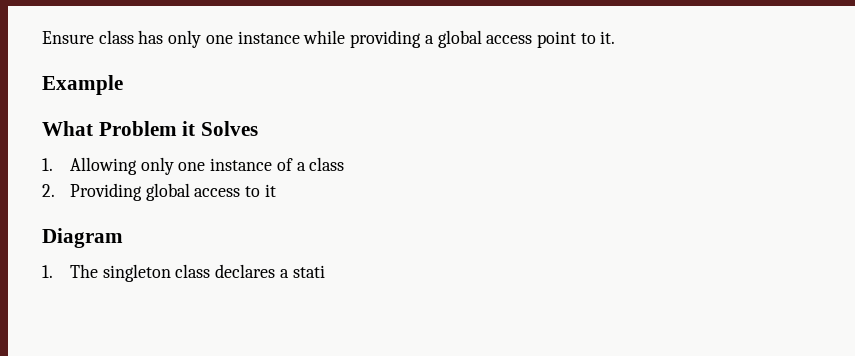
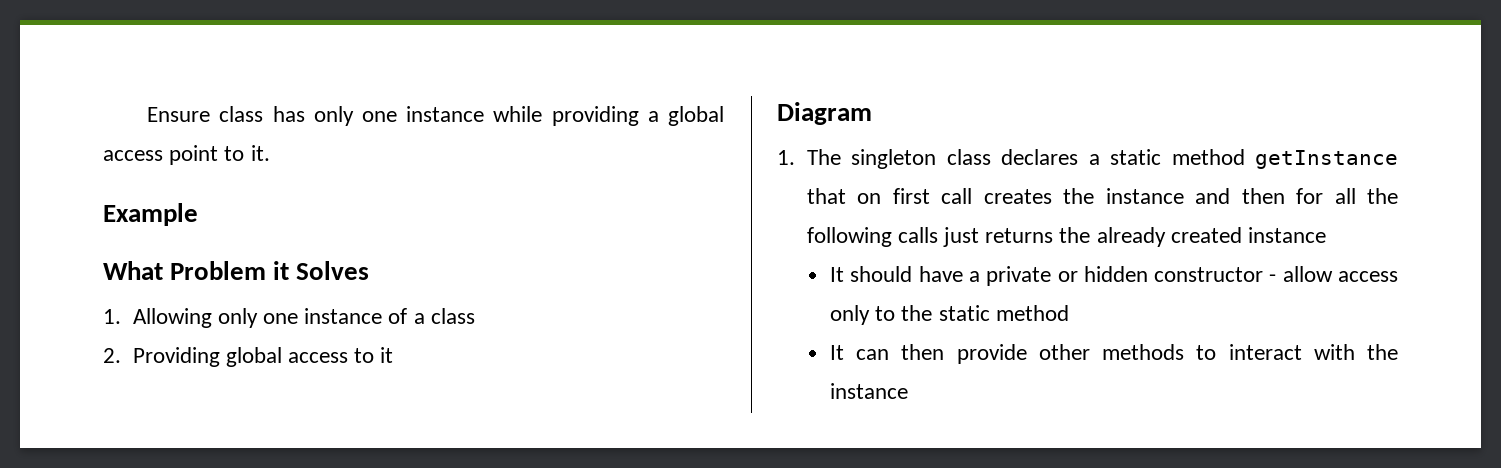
- 1. The singleton class declares a stati
+ 1. The singleton class declares a static method getInstance that on first call creates the instance and then for all the following calls just returns the already created instance
+ It should have a private or hidden constructor - allow access only to the static method
+ It can then provide other methods to interact with the instance

